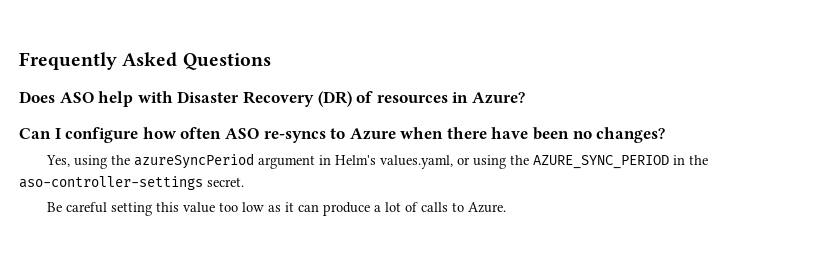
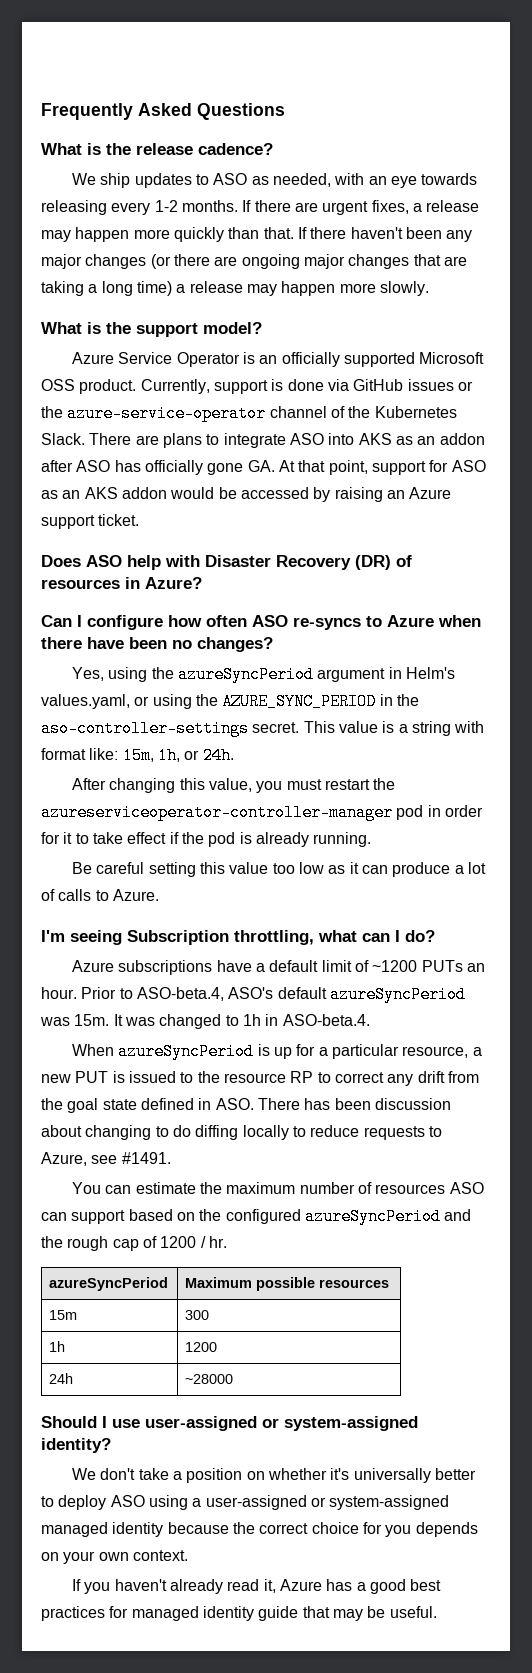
+ What is the release cadence?
+ We ship updates to ASO as needed, with an eye towards releasing every 1-2 months. If there are urgent fixes, a release may happen more quickly than that. If there haven't been any major changes (or there are ongoing major changes that are taking a long time) a release may happen more slowly.
+ What is the support model?
+ Azure Service Operator is an officially supported Microsoft OSS product. Currently, support is done via GitHub issues or the azure-service-operator channel of the Kubernetes Slack. There are plans to integrate ASO into AKS as an addon after ASO has officially gone GA. At that point, support for ASO as an AKS addon would be accessed by raising an Azure support ticket.
+ This value is a string with format like: 15m, 1h, or 24h.
+ After changing this value, you must restart the azureserviceoperator-controller-manager pod in order for it to take effect if the pod is already running.
+ I'm seeing Subscription throttling, what can I do?
+ Azure subscriptions have a default limit of ~1200 PUTs an hour. Prior to ASO-beta.4, ASO's default azureSyncPeriod was 15m. It was changed to 1h in ASO-beta.4.
+ When azureSyncPeriod is up for a particular resource, a new PUT is issued to the resource RP to correct any drift from the goal state defined in ASO. There has been discussion about changing to do diffing locally to reduce requests to Azure, see #1491.
+ You can estimate the maximum number of resources ASO can support based on the configured azureSyncPeriod and the rough cap of 1200 / hr.
+ azureSyncPeriod | Maximum possible resources
+ 15m | 300
+ 1h | 1200
+ 24h | ~28000
+ Should I use user-assigned or system-assigned identity?
+ We don't take a position on whether it's universally better to deploy ASO using a user-assigned or system-assigned managed identity because the correct choice for you depends on your own context.
+ If you haven't already read it, Azure has a good best practices for managed identity guide that may be useful.

